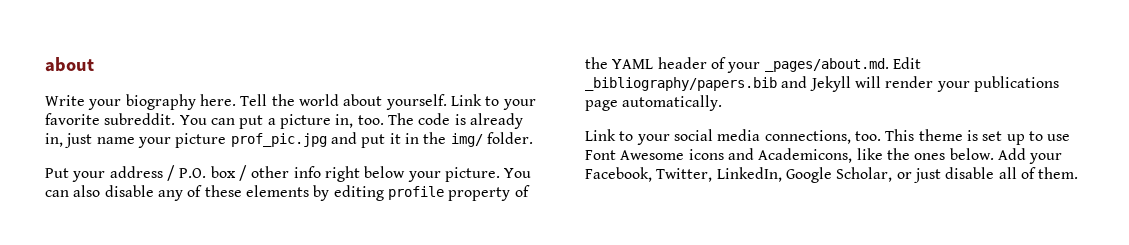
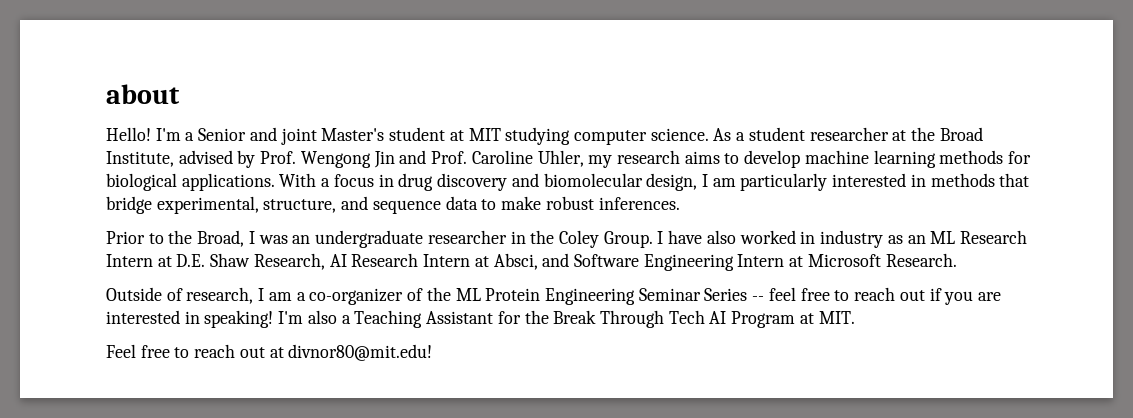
- Write your biography here. Tell the world about yourself. Link to your favorite subreddit. You can put a picture in, too. The code is already in, just name your picture prof_pic.jpg and put it in the img/ folder.
- Put your address / P.O. box / other info right below your picture. You can also disable any of these elements by editing profile property of the YAML header of your _pages/about.md. Edit _bibliography/papers.bib and Jekyll will render your publications page automatically.
- Link to your social media connections, too. This theme is set up to use Font Awesome icons and Academicons, like the ones below. Add your Facebook, Twitter, LinkedIn, Google Scholar, or just disable all of them.
+ Hello! I'm a Senior and joint Master's student at MIT studying computer science. As a student researcher at the Broad Institute, advised by Prof. Wengong Jin and Prof. Caroline Uhler, my research aims to develop machine learning methods for biological applications. With a focus in drug discovery and biomolecular design, I am particularly interested in methods that bridge experimental, structure, and sequence data to make robust inferences.
+ Prior to the Broad, I was an undergraduate researcher in the Coley Group. I have also worked in industry as an ML Research Intern at D.E. Shaw Research, AI Research Intern at Absci, and Software Engineering Intern at Microsoft Research.
+ Outside of research, I am a co-organizer of the ML Protein Engineering Seminar Series -- feel free to reach out if you are interested in speaking! I'm also a Teaching Assistant for the Break Through Tech AI Program at MIT.
+ Feel free to reach out at divnor80@mit.edu!

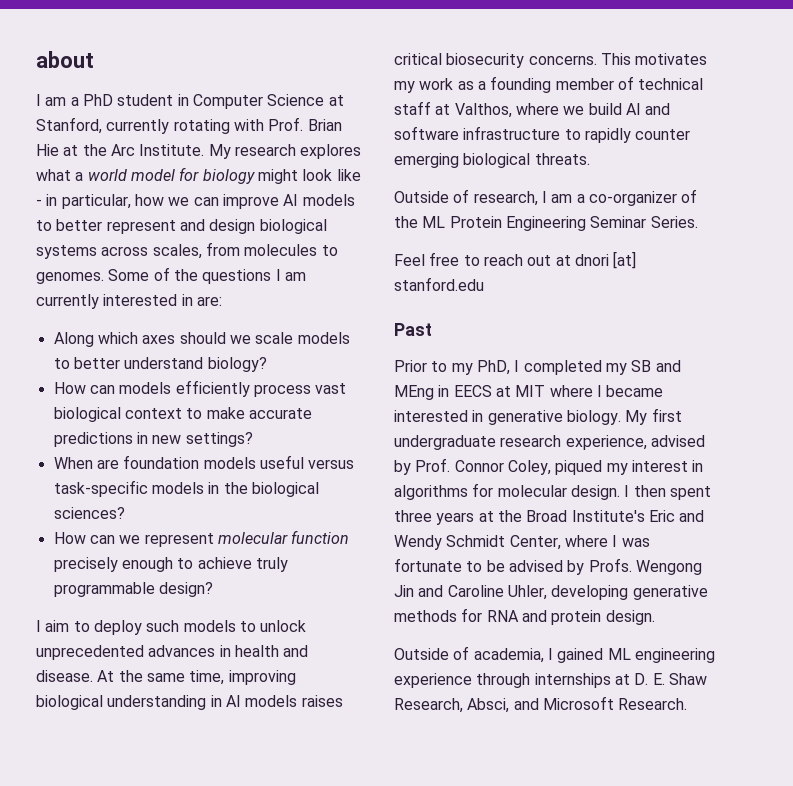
- Hello! I'm a Senior and joint Master's student at MIT studying computer science. As a student researcher at the Broad Institute, advised by Prof. Wengong Jin and Prof. Caroline Uhler, my research aims to develop machine learning methods for biological applications. With a focus in drug discovery and biomolecular design, I am particularly interested in methods that bridge experimental, structure, and sequence data to make robust inferences.
- Prior to the Broad, I was an undergraduate researcher in the Coley Group. I have also worked in industry as an ML Research Intern at D.E. Shaw Research, AI Research Intern at Absci, and Software Engineering Intern at Microsoft Research.
+ I am a PhD student in Computer Science at Stanford, currently rotating with Prof. Brian Hie at the Arc Institute. My research explores what a world model for biology might look like - in particular, how we can improve AI models to better represent and design biological systems across scales, from molecules to genomes. Some of the questions I am currently interested in are:
+ Along which axes should we scale models to better understand biology?
+ How can models efficiently process vast biological context to make accurate predictions in new settings?
+ When are foundation models useful versus task-specific models in the biological sciences?
+ How can we represent molecular function precisely enough to achieve truly programmable design?
+ I aim to deploy such models to unlock unprecedented advances in health and disease. At the same time, improving biological understanding in AI models raises critical biosecurity concerns. This motivates my work as a founding member of technical staff at Valthos, where we build AI and software infrastructure to rapidly counter emerging biological threats.
- Outside of research, I am a co-organizer of the ML Protein Engineering Seminar Series -- feel free to reach out if you are interested in speaking! I'm also a Teaching Assistant for the Break Through Tech AI Program at MIT.
+ Outside of research, I am a co-organizer of the ML Protein Engineering Seminar Series.
- Feel free to reach out at divnor80@mit.edu!
+ Feel free to reach out at dnori [at] stanford.edu
+ Past
+ Prior to my PhD, I completed my SB and MEng in EECS at MIT where I became interested in generative biology. My first undergraduate research experience, advised by Prof. Connor Coley, piqued my interest in algorithms for molecular design. I then spent three years at the Broad Institute's Eric and Wendy Schmidt Center, where I was fortunate to be advised by Profs. Wengong Jin and Caroline Uhler, developing generative methods for RNA and protein design.
+ Outside of academia, I gained ML engineering experience through internships at D. E. Shaw Research, Absci, and Microsoft Research.

